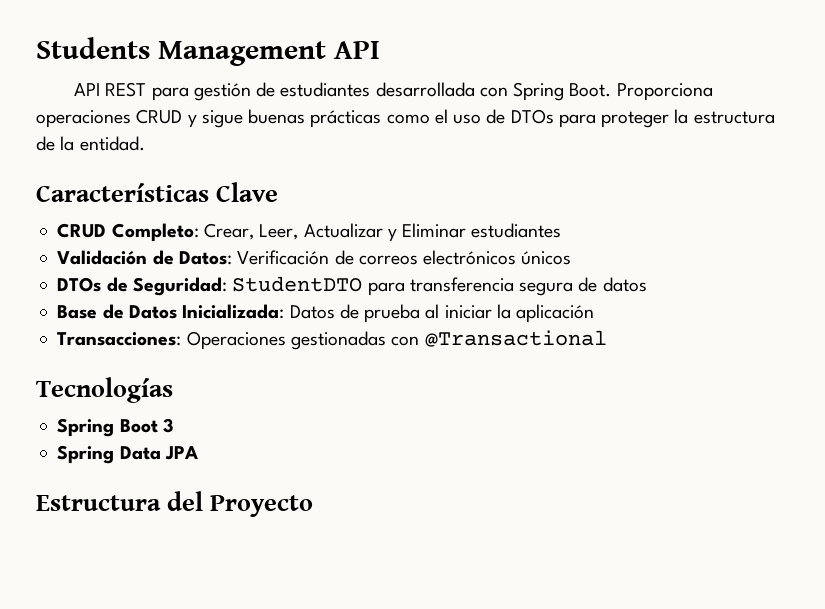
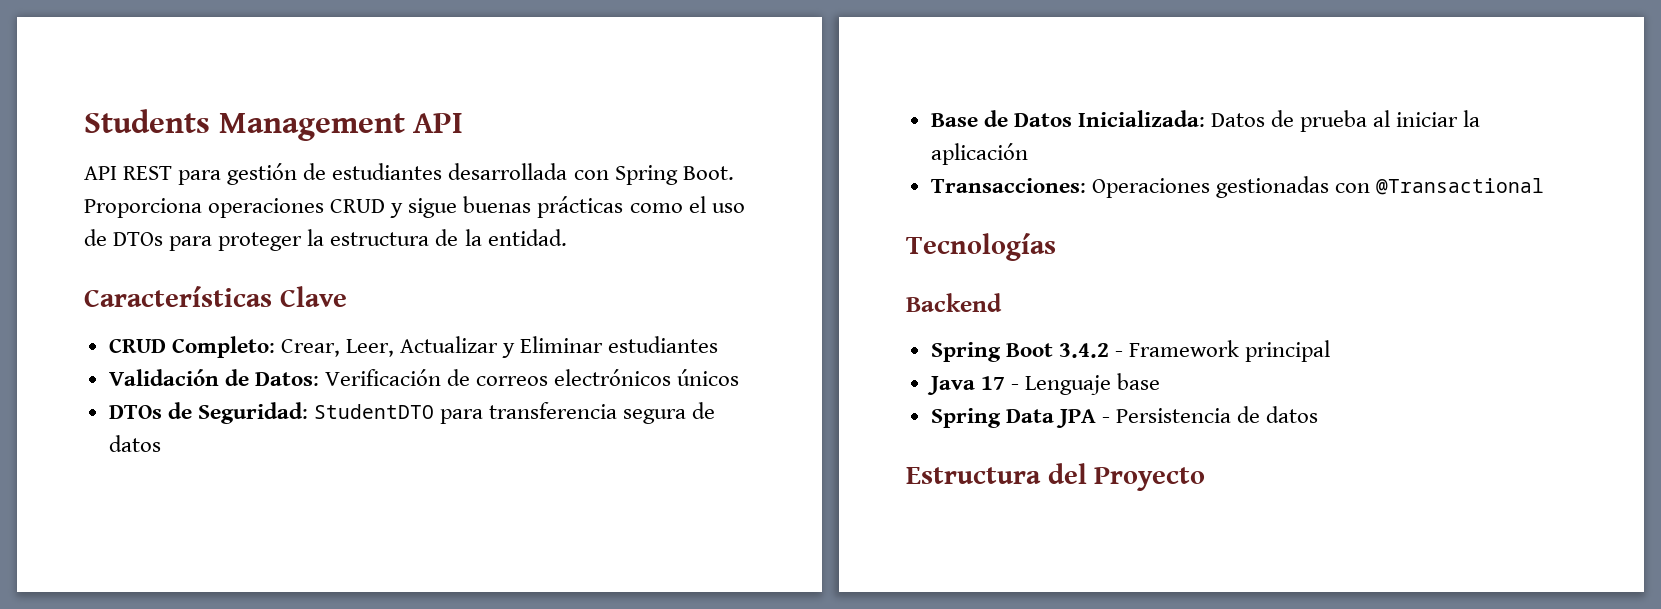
+ Backend
- Spring Boot 3
+ Spring Boot 3.4.2 - Framework principal
+ Java 17 - Lenguaje base
- Spring Data JPA
+ Spring Data JPA - Persistencia de datos

